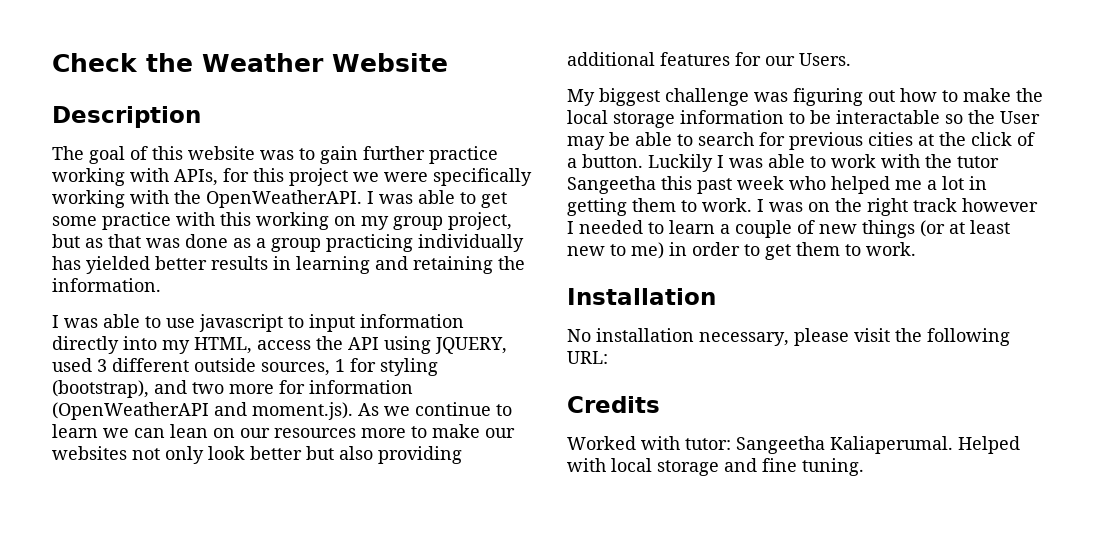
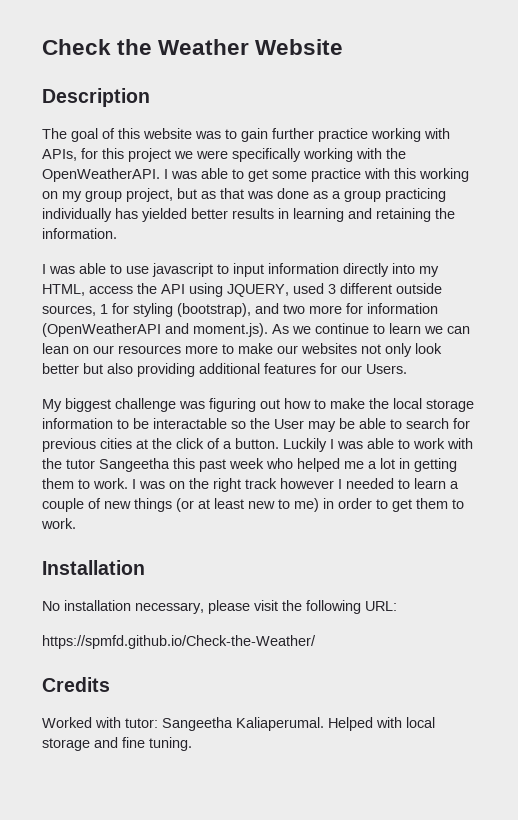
+ https://spmfd.github.io/Check-the-Weather/

